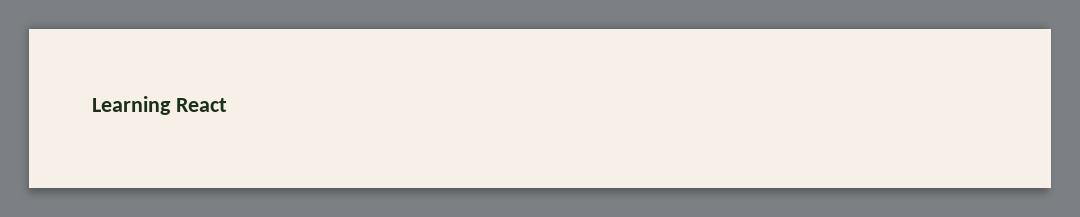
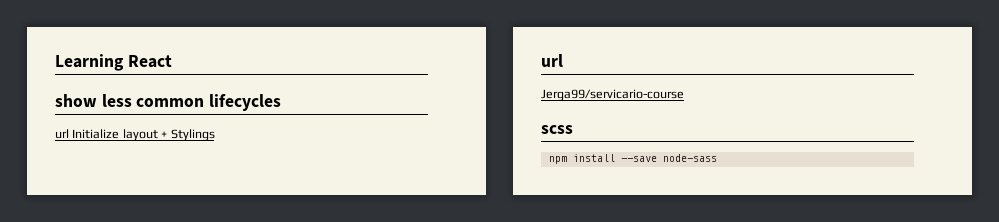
+ show less common lifecycles
+ url Initialize layout + Stylings
+ url
+ Jerga99/servicario-course
+ scss
+ npm install --save node-sass

